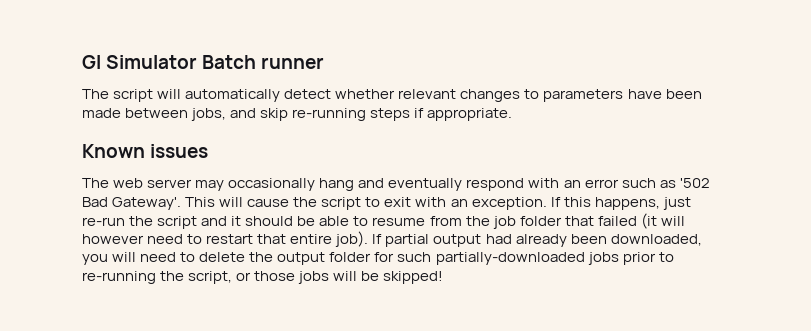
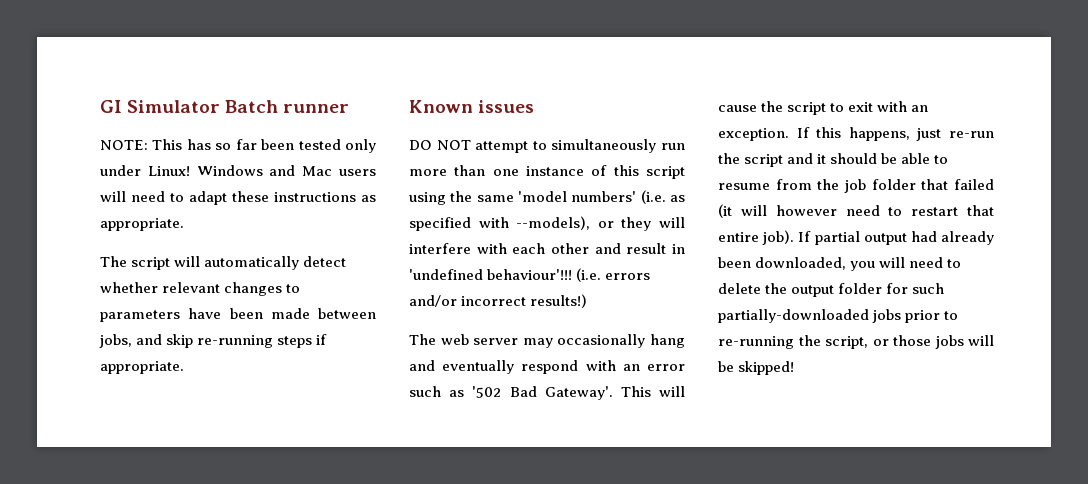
+ NOTE: This has so far been tested only under Linux! Windows and Mac users will need to adapt these instructions as appropriate.
+ DO NOT attempt to simultaneously run more than one instance of this script using the same 'model numbers' (i.e. as specified with --models), or they will interfere with each other and result in 'undefined behaviour'!!! (i.e. errors and/or incorrect results!)

